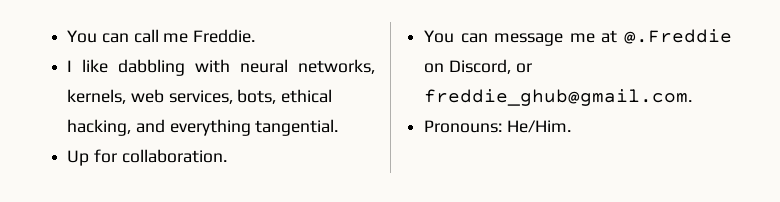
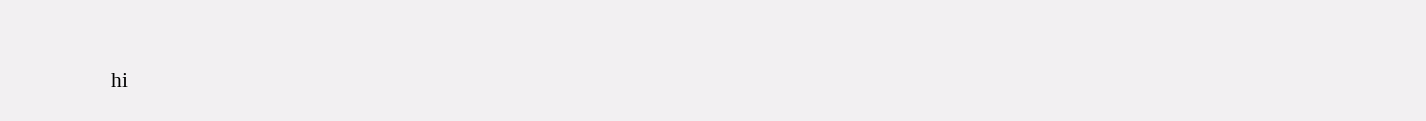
- You can call me Freddie.
- I like dabbling with neural networks, kernels, web services, bots, ethical hacking, and everything tangential.
- Up for collaboration.
- You can message me at @.Freddie on Discord, or freddie_ghub@gmail.com.
- Pronouns: He/Him.
+ hi

